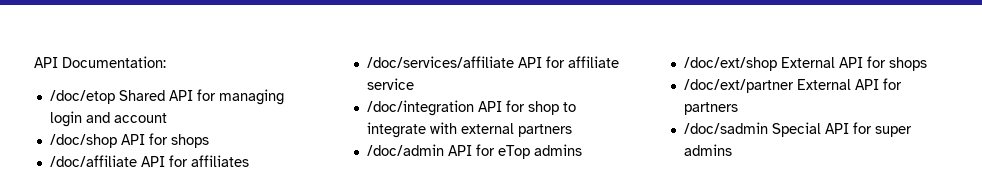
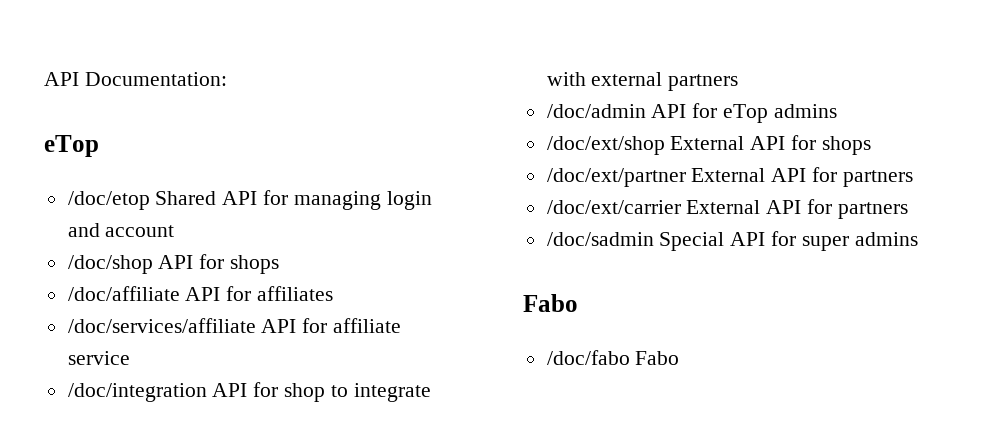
  API Documentation:
+ eTop
+ /doc/ext/carrier External API for partners
  /doc/sadmin Special API for super admins
+ Fabo
+ /doc/fabo Fabo

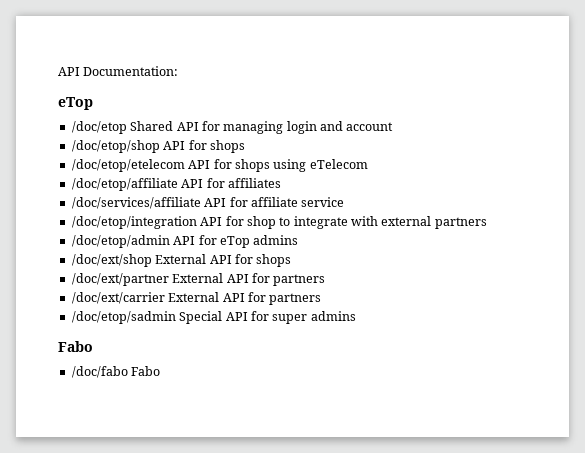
- /doc/shop API for shops
- /doc/affiliate API for affiliates
+ /doc/etop/shop API for shops
+ /doc/etop/etelecom API for shops using eTelecom
+ /doc/etop/affiliate API for affiliates
- /doc/integration API for shop to integrate with external partners
+ /doc/etop/integration API for shop to integrate with external partners
- /doc/admin API for eTop admins
+ /doc/etop/admin API for eTop admins
- /doc/sadmin Special API for super admins
+ /doc/etop/sadmin Special API for super admins

